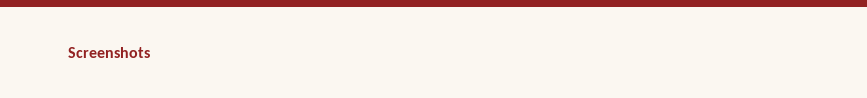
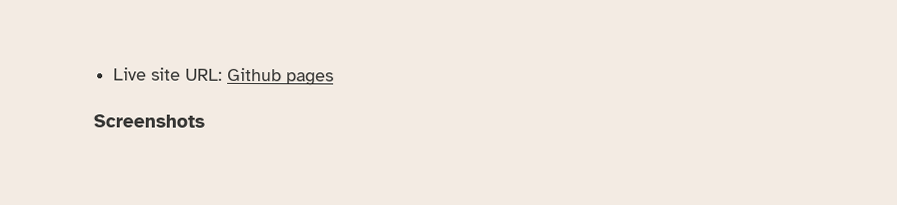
+ Live site URL: Github pages

